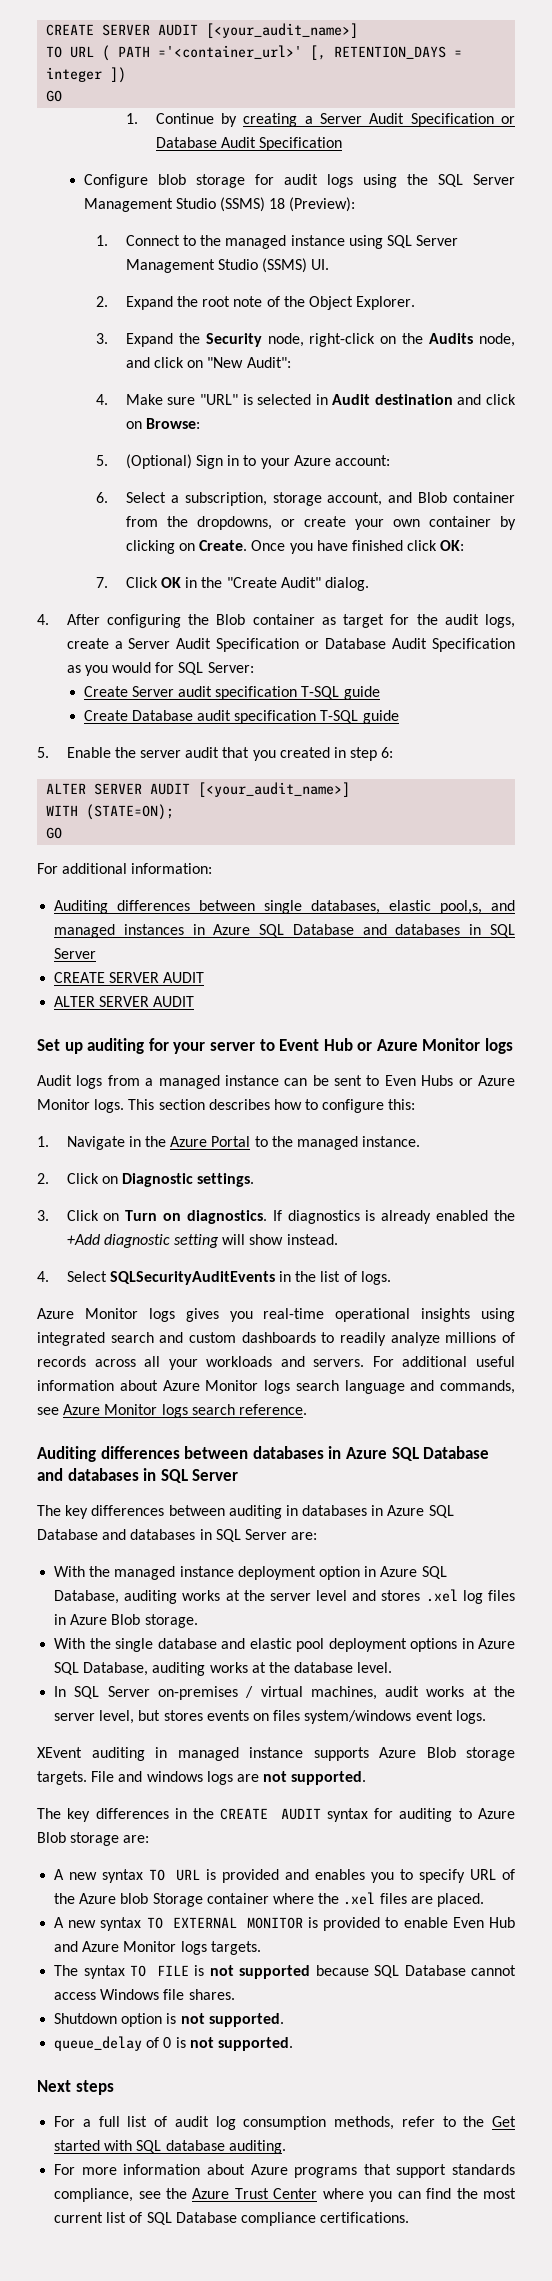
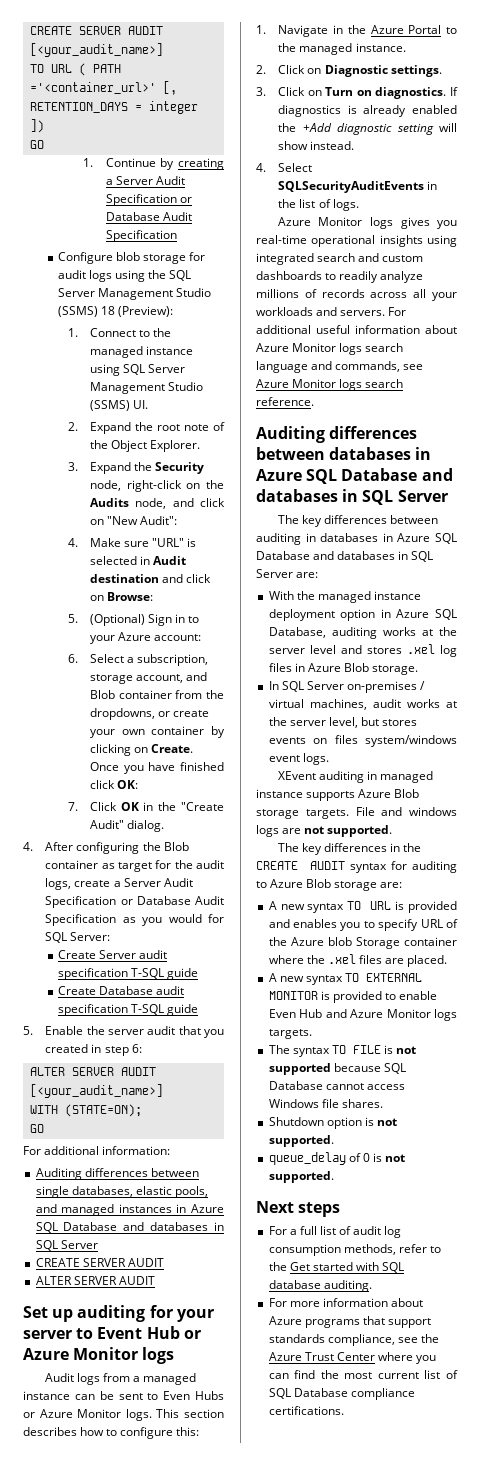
- Auditing differences between single databases, elastic pool,s, and managed instances in Azure SQL Database and databases in SQL Server
+ Auditing differences between single databases, elastic pools, and managed instances in Azure SQL Database and databases in SQL Server
- With the single database and elastic pool deployment options in Azure SQL Database, auditing works at the database level.

